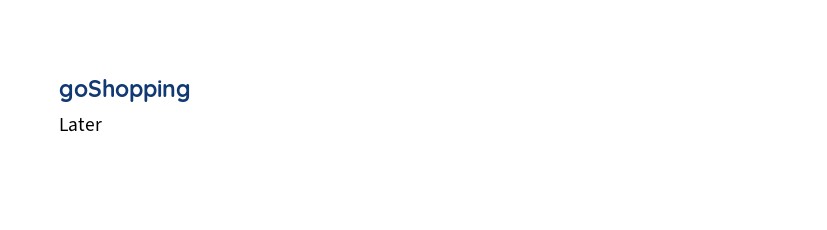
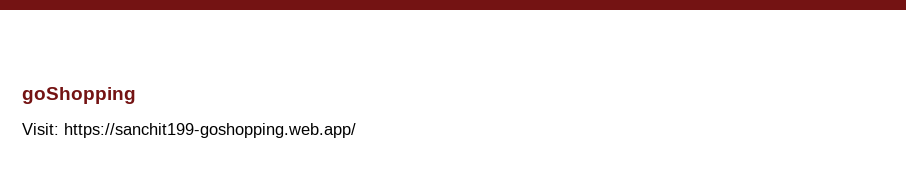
- Later
+ Visit: https://sanchit199-goshopping.web.app/

